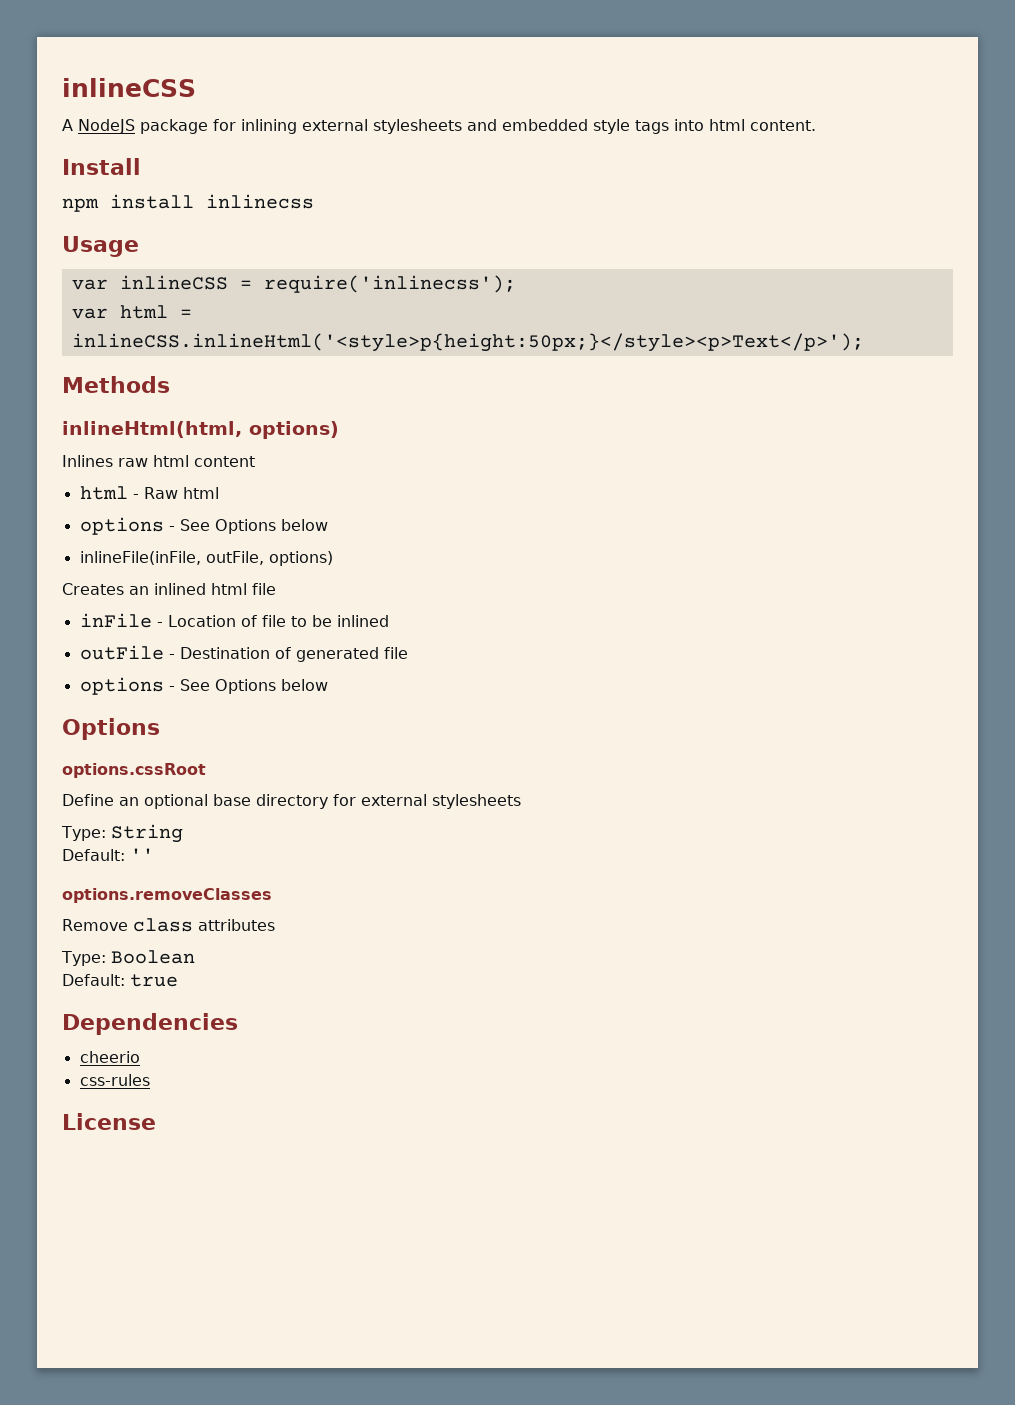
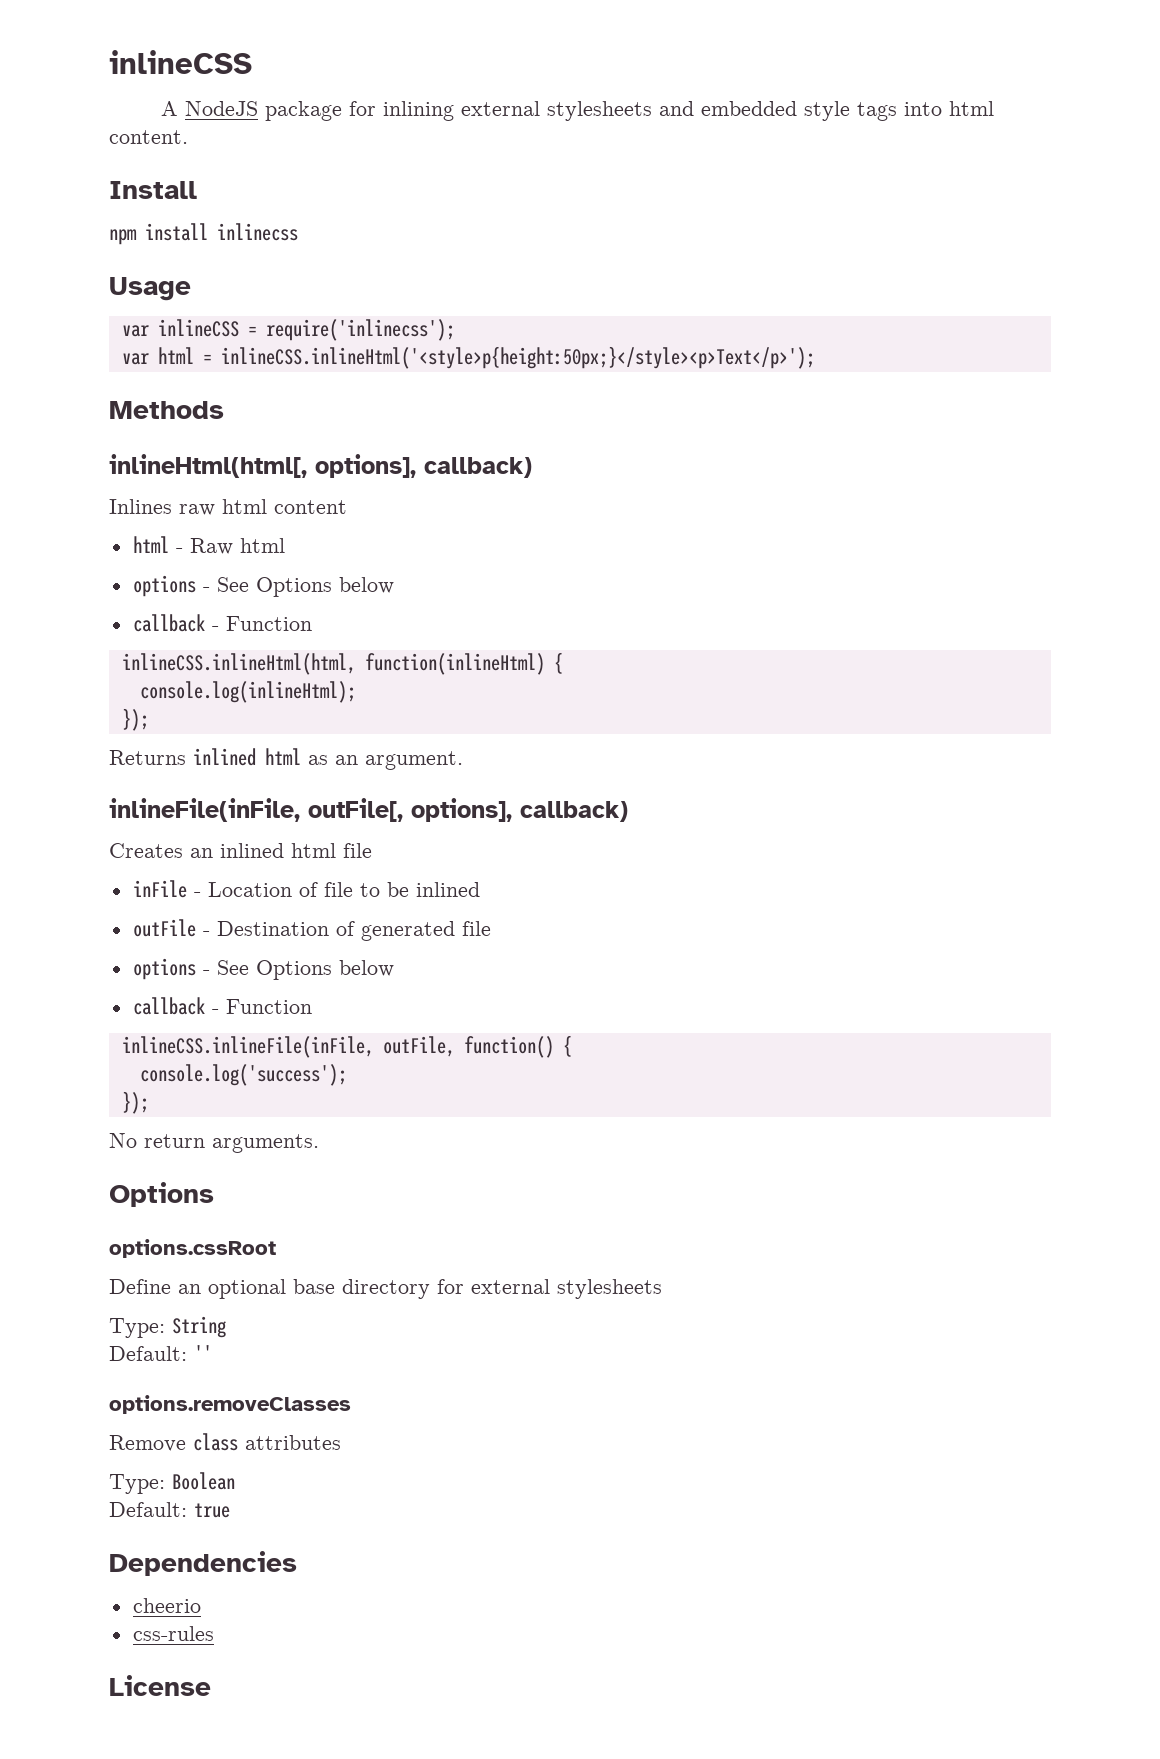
- inlineHtml(html, options)
+ inlineHtml(html[, options], callback)
  html - Raw html
  options - See Options below
- inlineFile(inFile, outFile, options)
+ callback - Function
+ inlineCSS.inlineHtml(html, function(inlineHtml) {
+ console.log(inlineHtml);
+ });
+ Returns inlined html as an argument.
+ inlineFile(inFile, outFile[, options], callback)
  outFile - Destination of generated file
  options - See Options below
+ callback - Function
+ inlineCSS.inlineFile(inFile, outFile, function() {
+ console.log('success');
+ });
+ No return arguments.

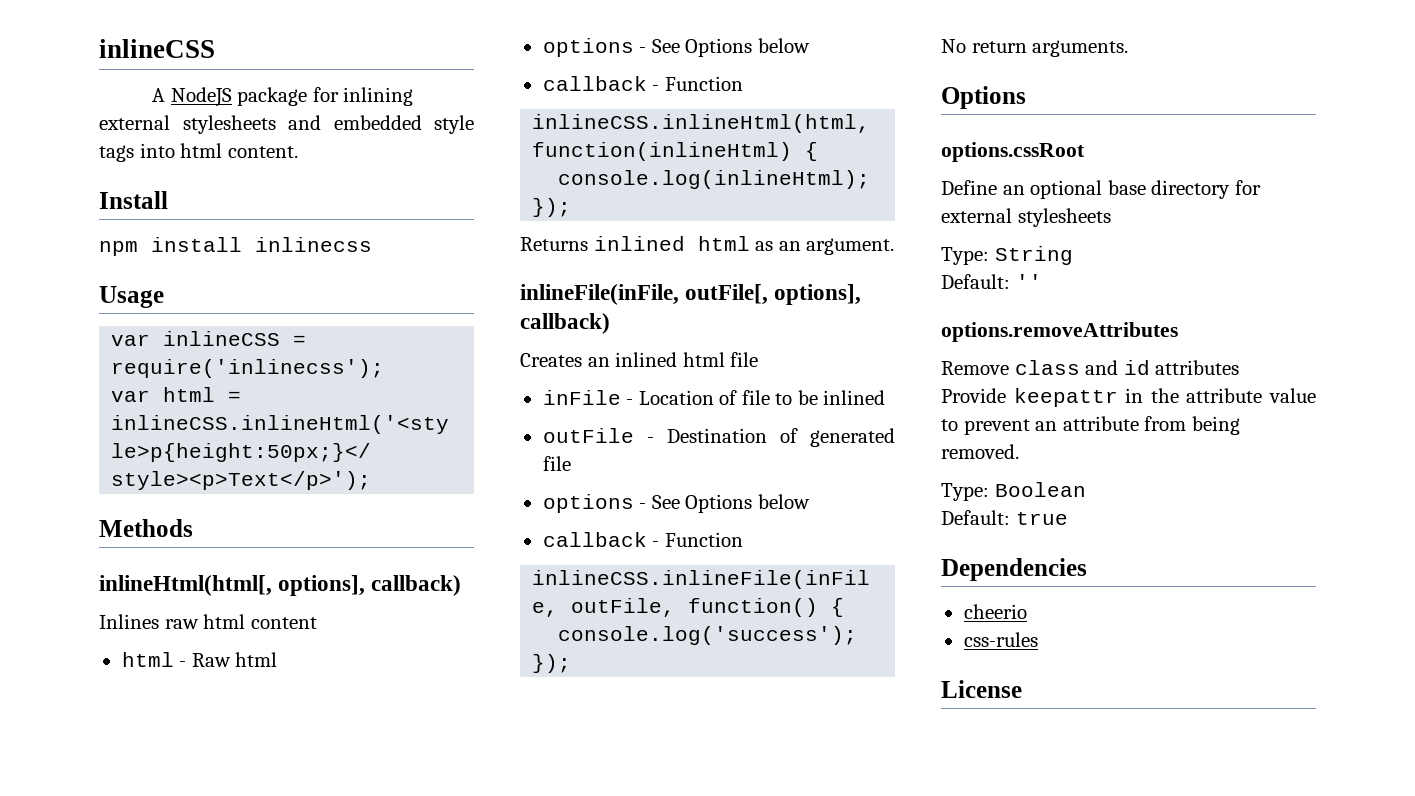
- options.removeClasses
+ options.removeAttributes
- Remove class attributes
+ Remove class and id attributes
+ Provide keepattr in the attribute value to prevent an attribute from being removed.

